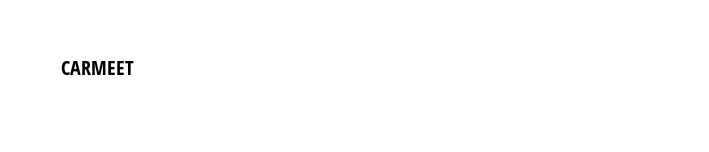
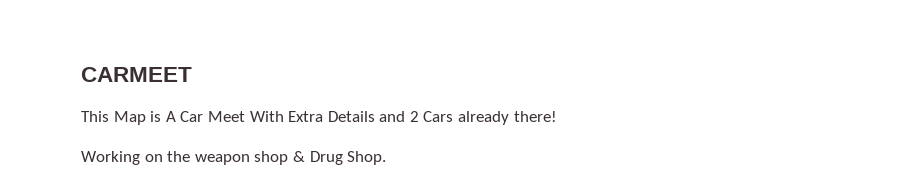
+ This Map is A Car Meet With Extra Details and 2 Cars already there!
+ Working on the weapon shop & Drug Shop.

